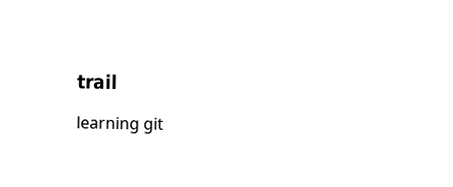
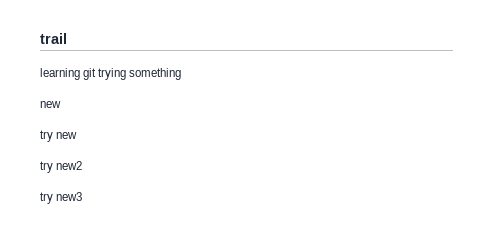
- learning git
+ learning git trying something
+ new
+ try new
+ try new2
+ try new3

